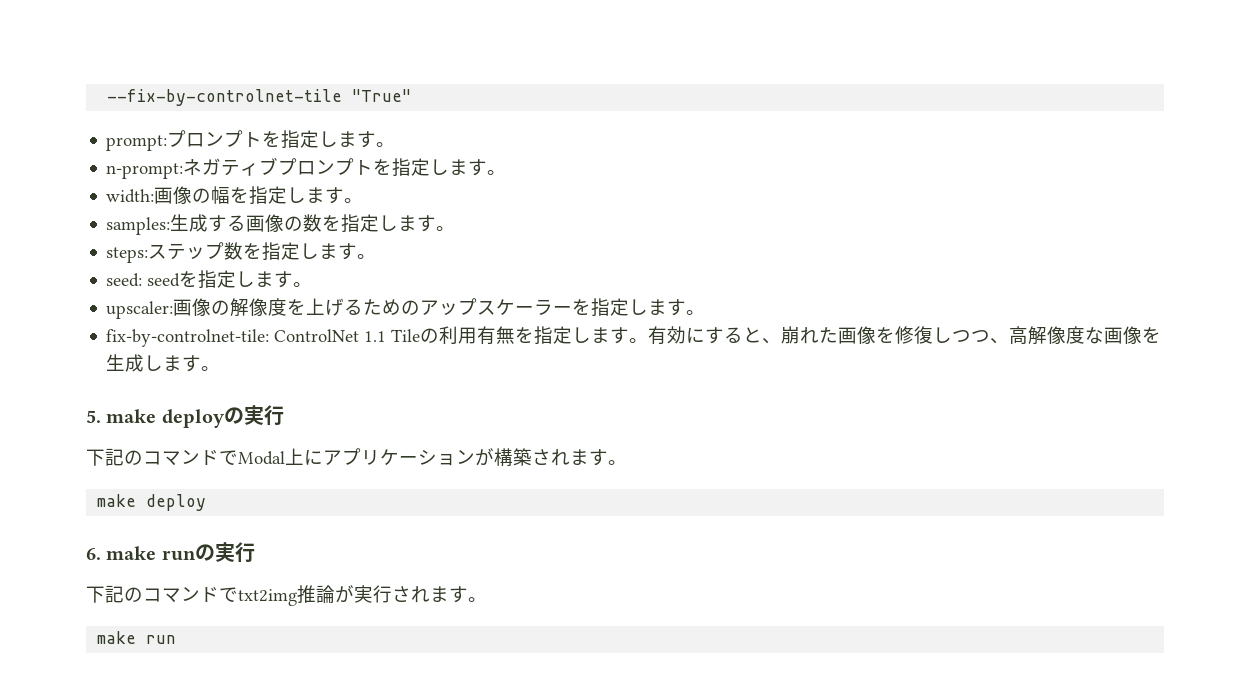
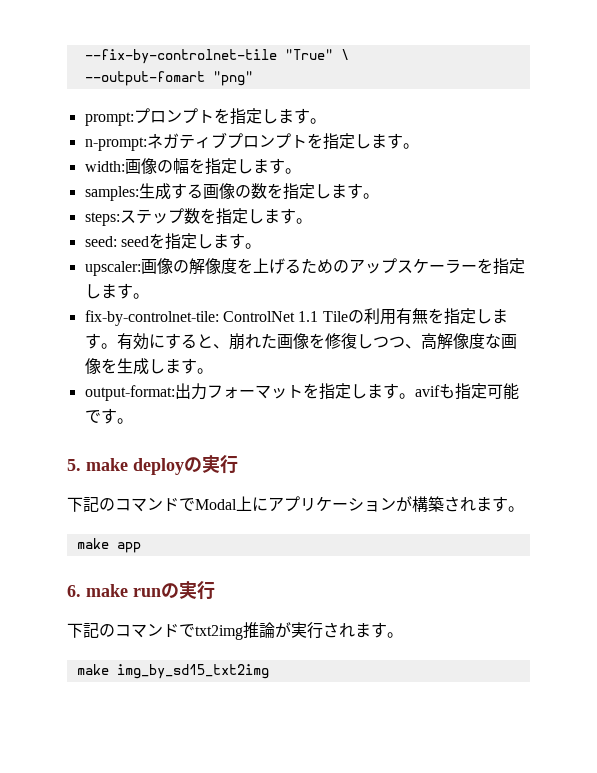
- --fix-by-controlnet-tile "True"
+ --fix-by-controlnet-tile "True" \
+ --output-fomart "png"
+ output-format:出力フォーマットを指定します。avifも指定可能です。
  下記のコマンドでModal上にアプリケーションが構築されます。
- make deploy
+ make app
  下記のコマンドでtxt2img推論が実行されます。
- make run
+ make img_by_sd15_txt2img

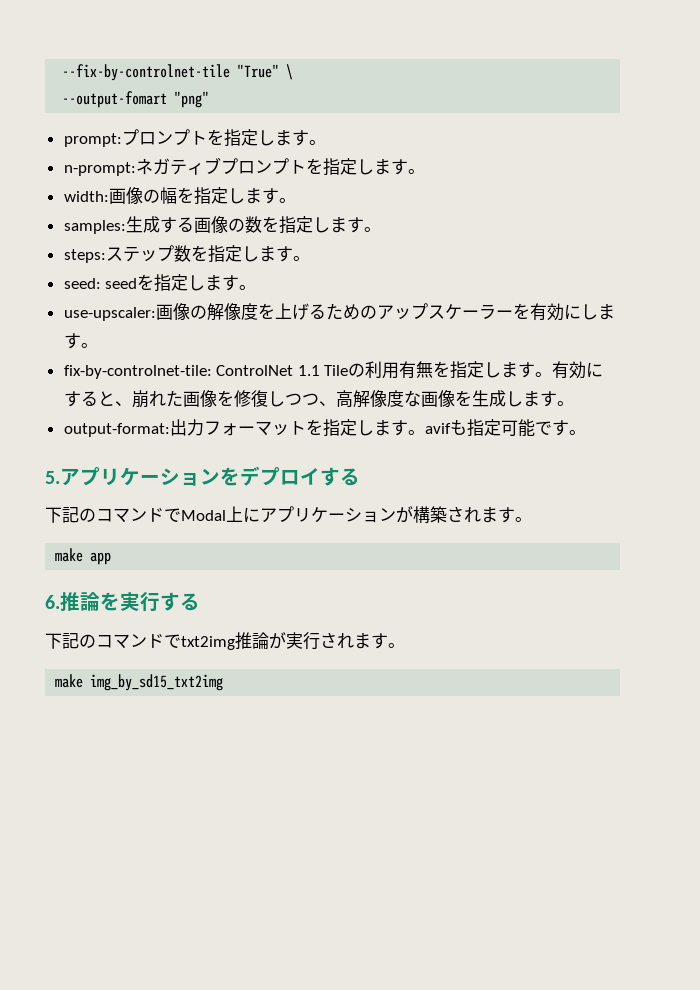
- upscaler:画像の解像度を上げるためのアップスケーラーを指定します。
+ use-upscaler:画像の解像度を上げるためのアップスケーラーを有効にします。
- 5. make deployの実行
+ 5.アプリケーションをデプロイする
- 6. make runの実行
+ 6.推論を実行する

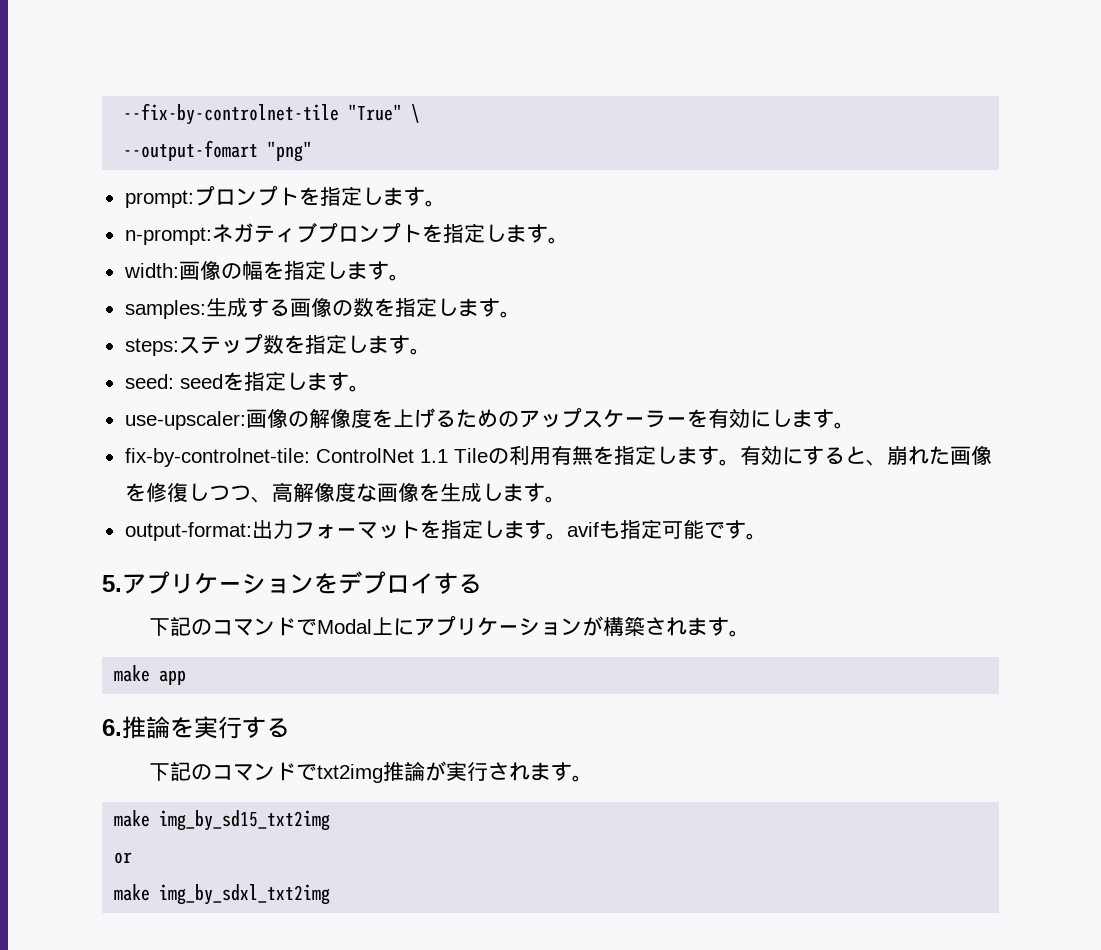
+ or
+ make img_by_sdxl_txt2img

